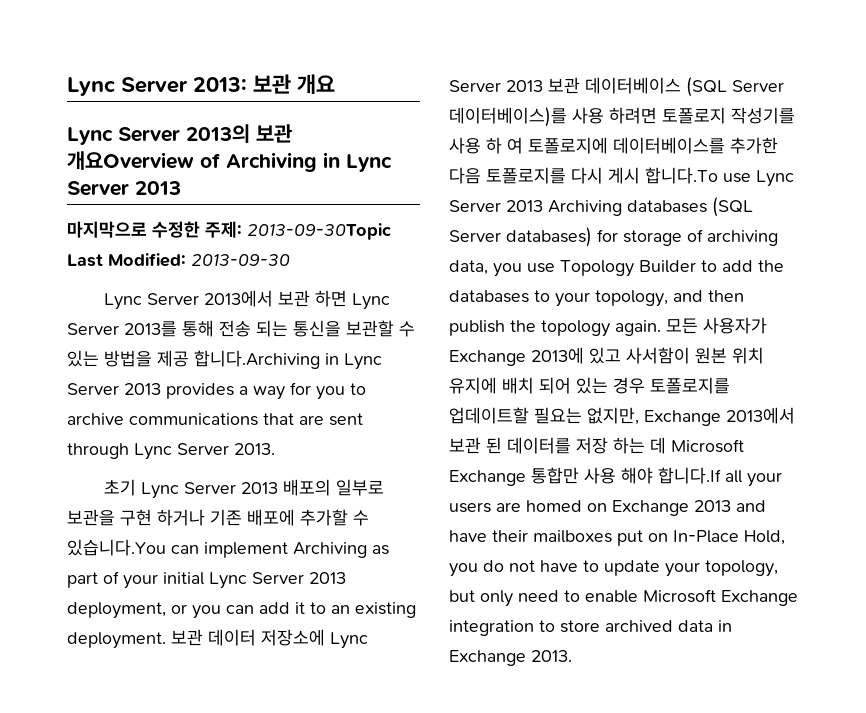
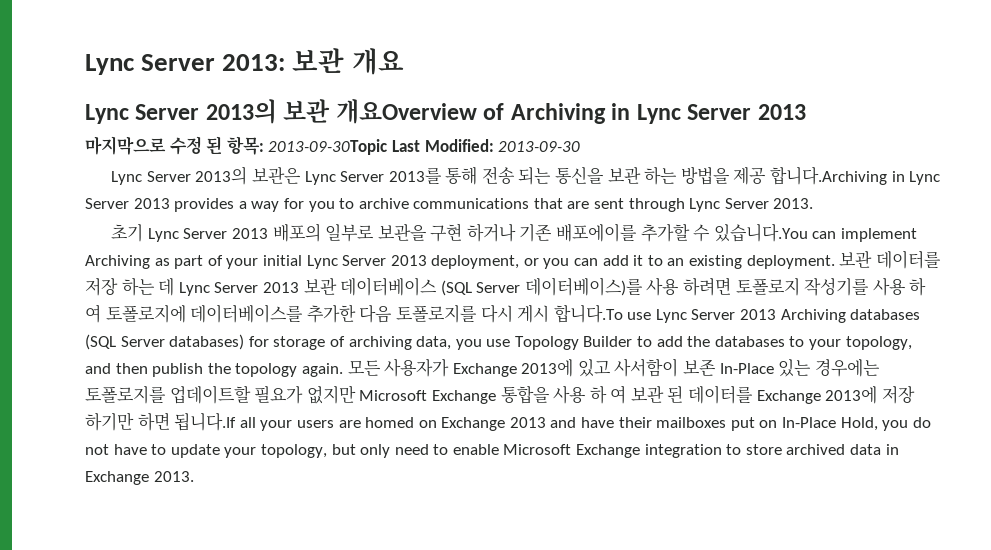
- 마지막으로 수정한 주제: 2013-09-30Topic Last Modified: 2013-09-30
+ 마지막으로 수정 된 항목: 2013-09-30Topic Last Modified: 2013-09-30
- Lync Server 2013에서 보관 하면 Lync Server 2013를 통해 전송 되는 통신을 보관할 수 있는 방법을 제공 합니다.Archiving in Lync Server 2013 provides a way for you to archive communications that are sent through Lync Server 2013.
+ Lync Server 2013의 보관은 Lync Server 2013를 통해 전송 되는 통신을 보관 하는 방법을 제공 합니다.Archiving in Lync Server 2013 provides a way for you to archive communications that are sent through Lync Server 2013.
- 초기 Lync Server 2013 배포의 일부로 보관을 구현 하거나 기존 배포에 추가할 수 있습니다.You can implement Archiving as part of your initial Lync Server 2013 deployment, or you can add it to an existing deployment.
+ 초기 Lync Server 2013 배포의 일부로 보관을 구현 하거나 기존 배포에이를 추가할 수 있습니다.You can implement Archiving as part of your initial Lync Server 2013 deployment, or you can add it to an existing deployment.
- 보관 데이터 저장소에 Lync Server 2013 보관 데이터베이스 (SQL Server 데이터베이스)를 사용 하려면 토폴로지 작성기를 사용 하 여 토폴로지에 데이터베이스를 추가한 다음 토폴로지를 다시 게시 합니다.To use Lync Server 2013 Archiving databases (SQL Server databases) for storage of archiving data, you use Topology Builder to add the databases to your topology, and then publish the topology again.
+ 보관 데이터를 저장 하는 데 Lync Server 2013 보관 데이터베이스 (SQL Server 데이터베이스)를 사용 하려면 토폴로지 작성기를 사용 하 여 토폴로지에 데이터베이스를 추가한 다음 토폴로지를 다시 게시 합니다.To use Lync Server 2013 Archiving databases (SQL Server databases) for storage of archiving data, you use Topology Builder to add the databases to your topology, and then publish the topology again.
- 모든 사용자가 Exchange 2013에 있고 사서함이 원본 위치 유지에 배치 되어 있는 경우 토폴로지를 업데이트할 필요는 없지만, Exchange 2013에서 보관 된 데이터를 저장 하는 데 Microsoft Exchange 통합만 사용 해야 합니다.If all your users are homed on Exchange 2013 and have their mailboxes put on In-Place Hold, you do not have to update your topology, but only need to enable Microsoft Exchange integration to store archived data in Exchange 2013.
+ 모든 사용자가 Exchange 2013에 있고 사서함이 보존 In-Place 있는 경우에는 토폴로지를 업데이트할 필요가 없지만 Microsoft Exchange 통합을 사용 하 여 보관 된 데이터를 Exchange 2013에 저장 하기만 하면 됩니다.If all your users are homed on Exchange 2013 and have their mailboxes put on In-Place Hold, you do not have to update your topology, but only need to enable Microsoft Exchange integration to store archived data in Exchange 2013.

